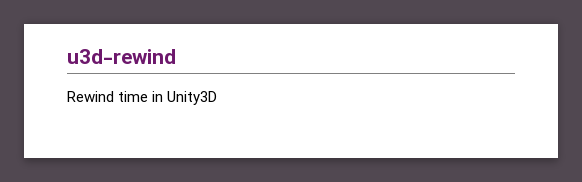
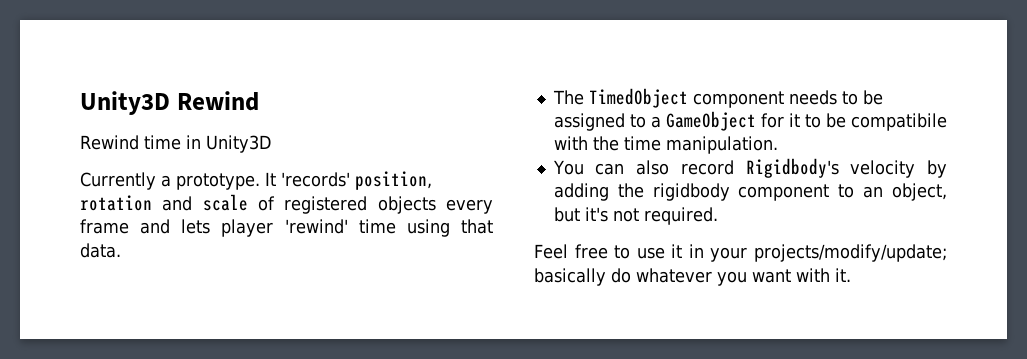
- u3d-rewind
+ Unity3D Rewind
+ Currently a prototype. It 'records' position, rotation and scale of registered objects every frame and lets player 'rewind' time using that data.
+ The TimedObject component needs to be assigned to a GameObject for it to be compatibile with the time manipulation.
+ You can also record Rigidbody's velocity by adding the rigidbody component to an object, but it's not required.
+ Feel free to use it in your projects/modify/update; basically do whatever you want with it.

